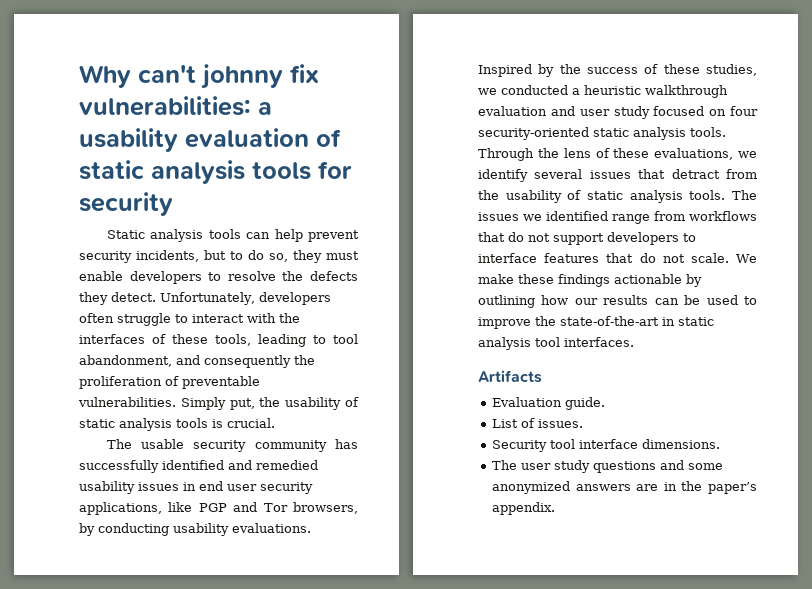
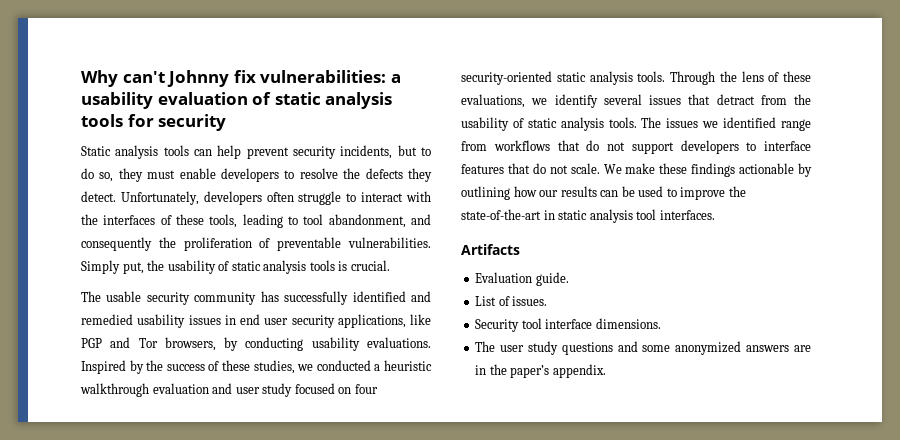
- Why can't johnny fix vulnerabilities: a usability evaluation of static analysis tools for security
+ Why can't Johnny fix vulnerabilities: a usability evaluation of static analysis tools for security

